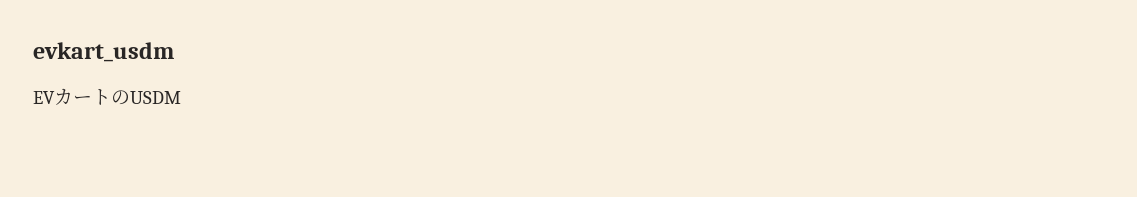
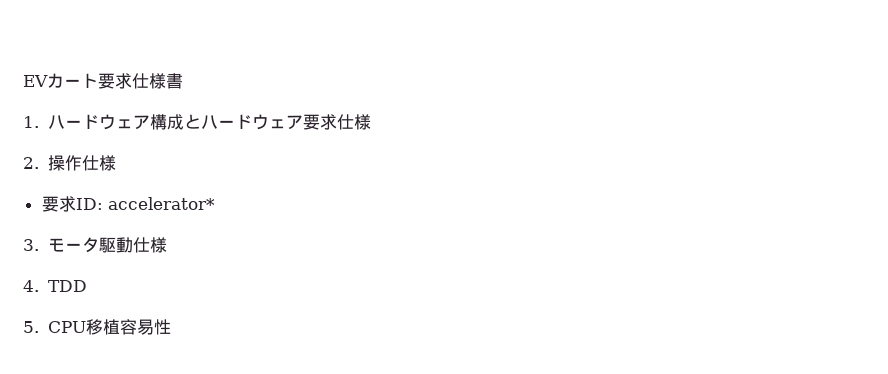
- evkart_usdm
- EVカートのUSDM
+ EVカート要求仕様書
+ 1.ハードウェア構成とハードウェア要求仕様
+ 2.操作仕様
+ 要求ID: accelerator*
+ 3.モータ駆動仕様
+ 4. TDD
+ 5. CPU移植容易性

